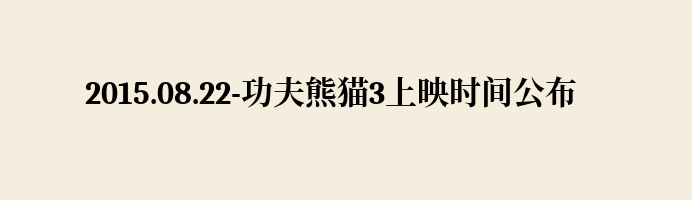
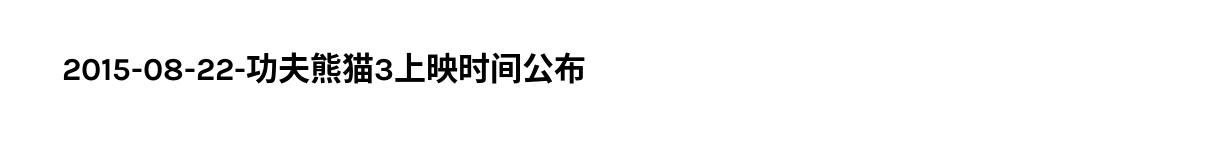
- 2015.08.22-功夫熊猫3上映时间公布
+ 2015-08-22-功夫熊猫3上映时间公布

